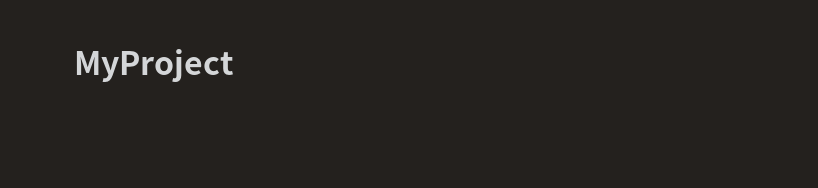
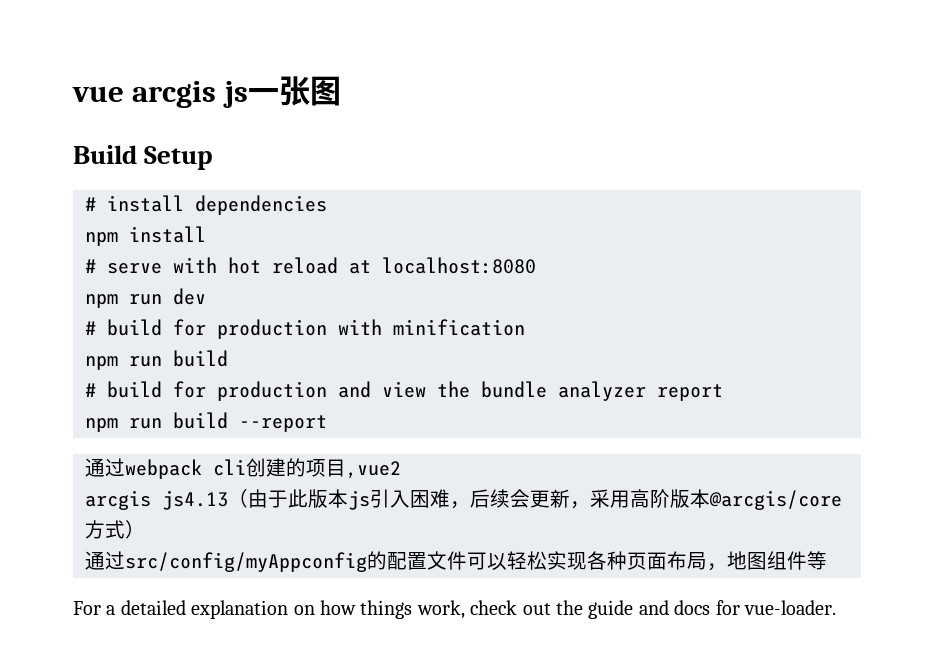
- MyProject
+ vue arcgis js一张图
+ Build Setup
+ # install dependencies
+ npm install
+ # serve with hot reload at localhost:8080
+ npm run dev
+ # build for production with minification
+ npm run build
+ # build for production and view the bundle analyzer report
+ npm run build --report
+ 通过webpack cli创建的项目,vue2
+ arcgis js4.13（由于此版本js引入困难，后续会更新，采用高阶版本@arcgis/core方式）
+ 通过src/config/myAppconfig的配置文件可以轻松实现各种页面布局，地图组件等
+ For a detailed explanation on how things work, check out the guide and docs for vue-loader.

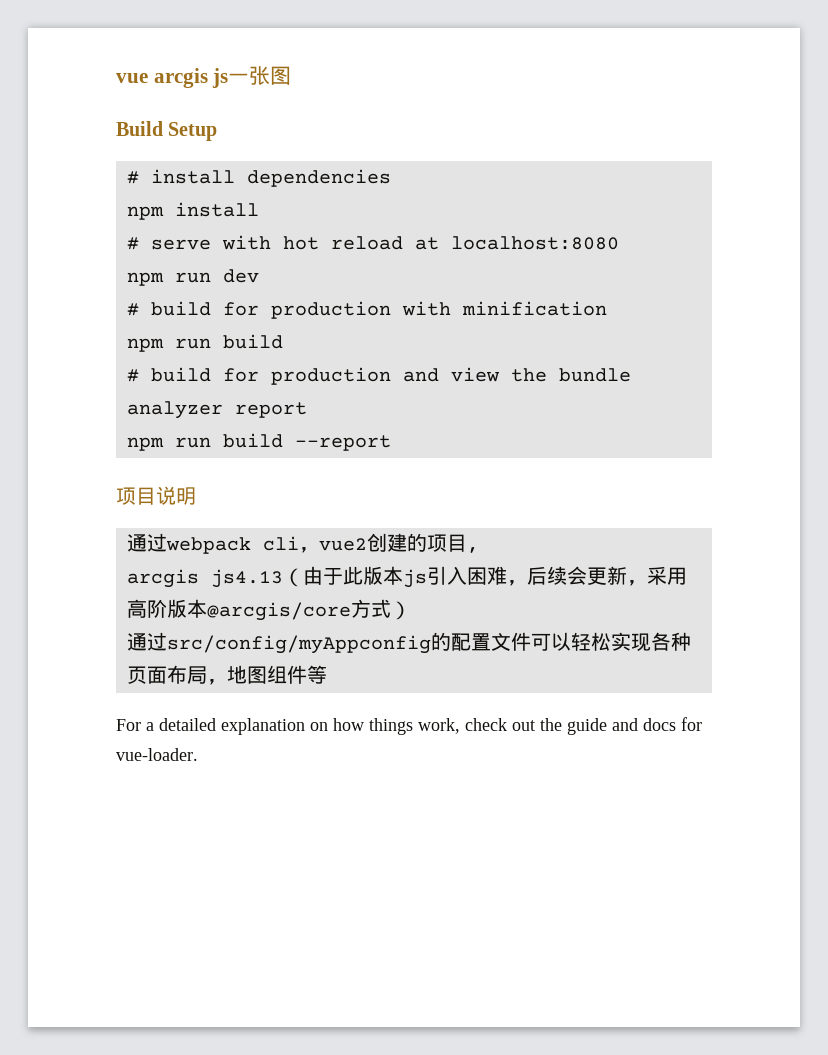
+ 项目说明
- 通过webpack cli创建的项目,vue2
+ 通过webpack cli，vue2创建的项目,

